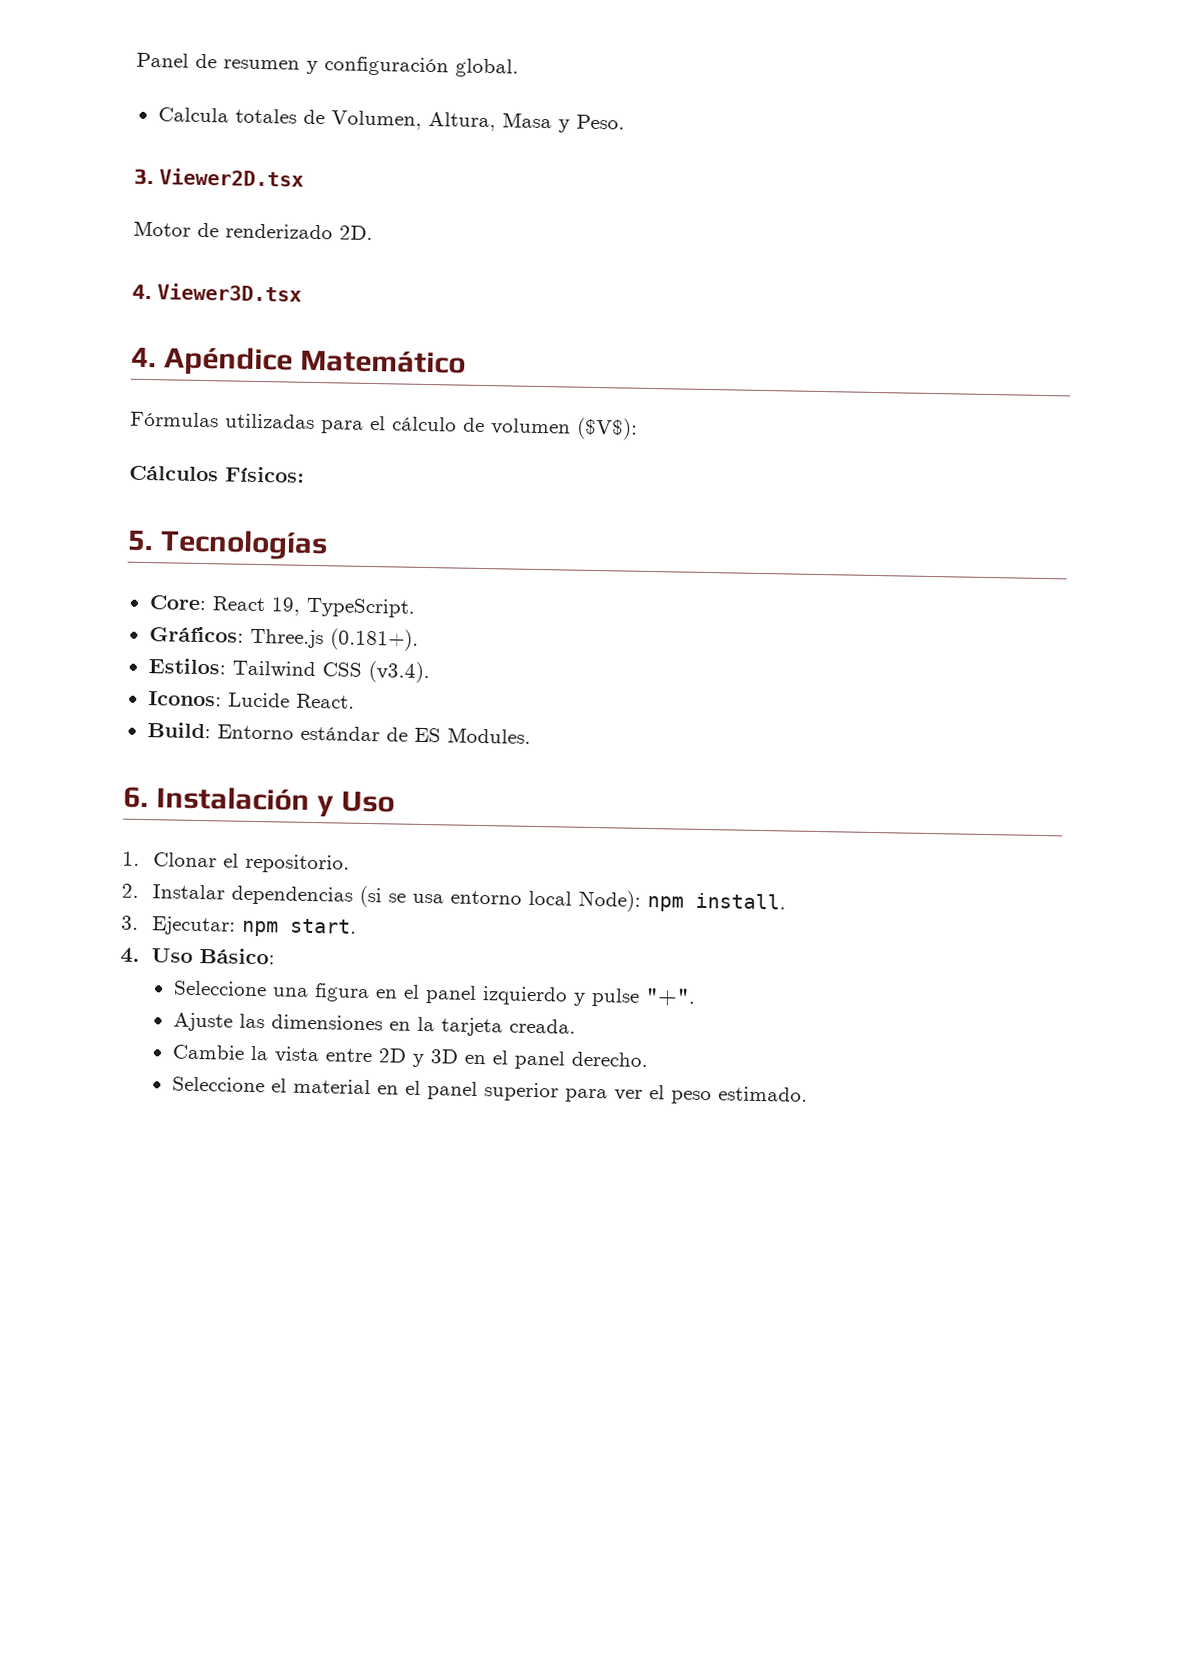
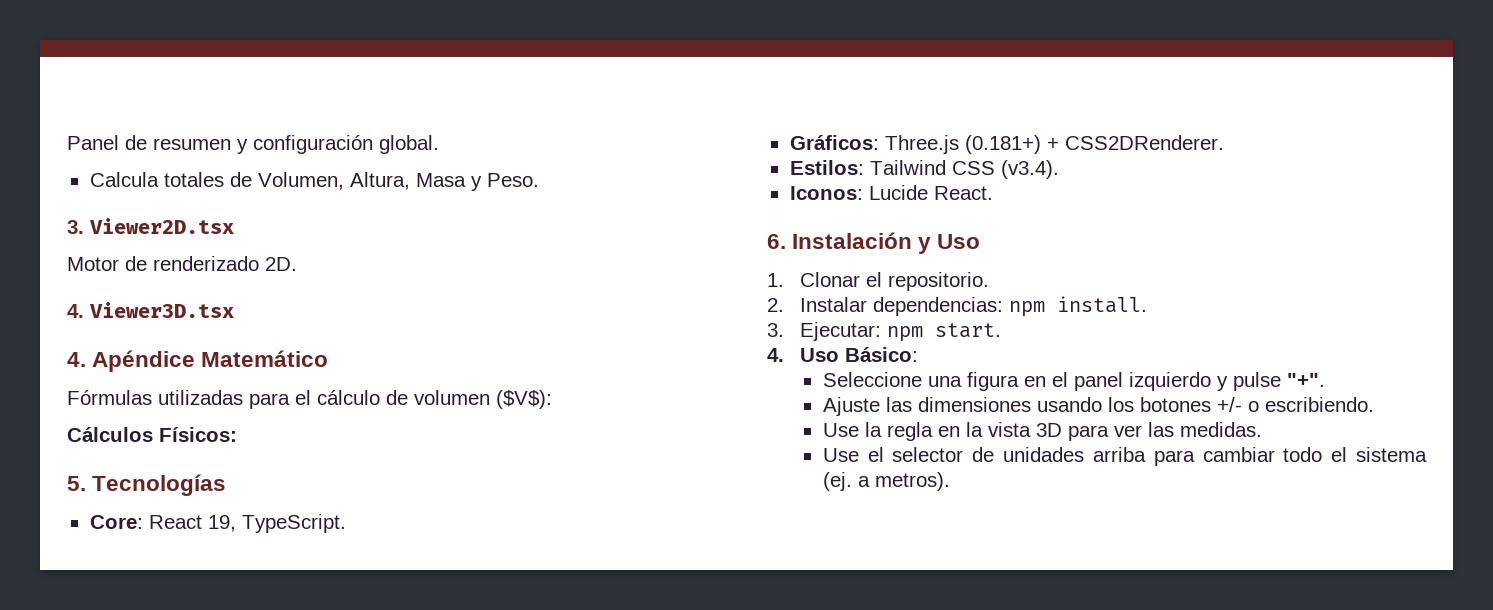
- Gráficos: Three.js (0.181+).
+ Gráficos: Three.js (0.181+) + CSS2DRenderer.
- Build: Entorno estándar de ES Modules.
- 2. Instalar dependencias (si se usa entorno local Node): npm install.
+ 2. Instalar dependencias: npm install.
- Ajuste las dimensiones en la tarjeta creada.
- Cambie la vista entre 2D y 3D en el panel derecho.
- Seleccione el material en el panel superior para ver el peso estimado.
+ Ajuste las dimensiones usando los botones +/- o escribiendo.
+ Use la regla en la vista 3D para ver las medidas.
+ Use el selector de unidades arriba para cambiar todo el sistema (ej. a metros).

